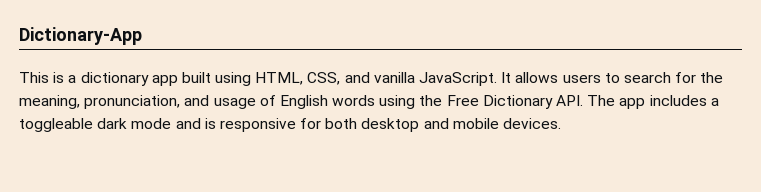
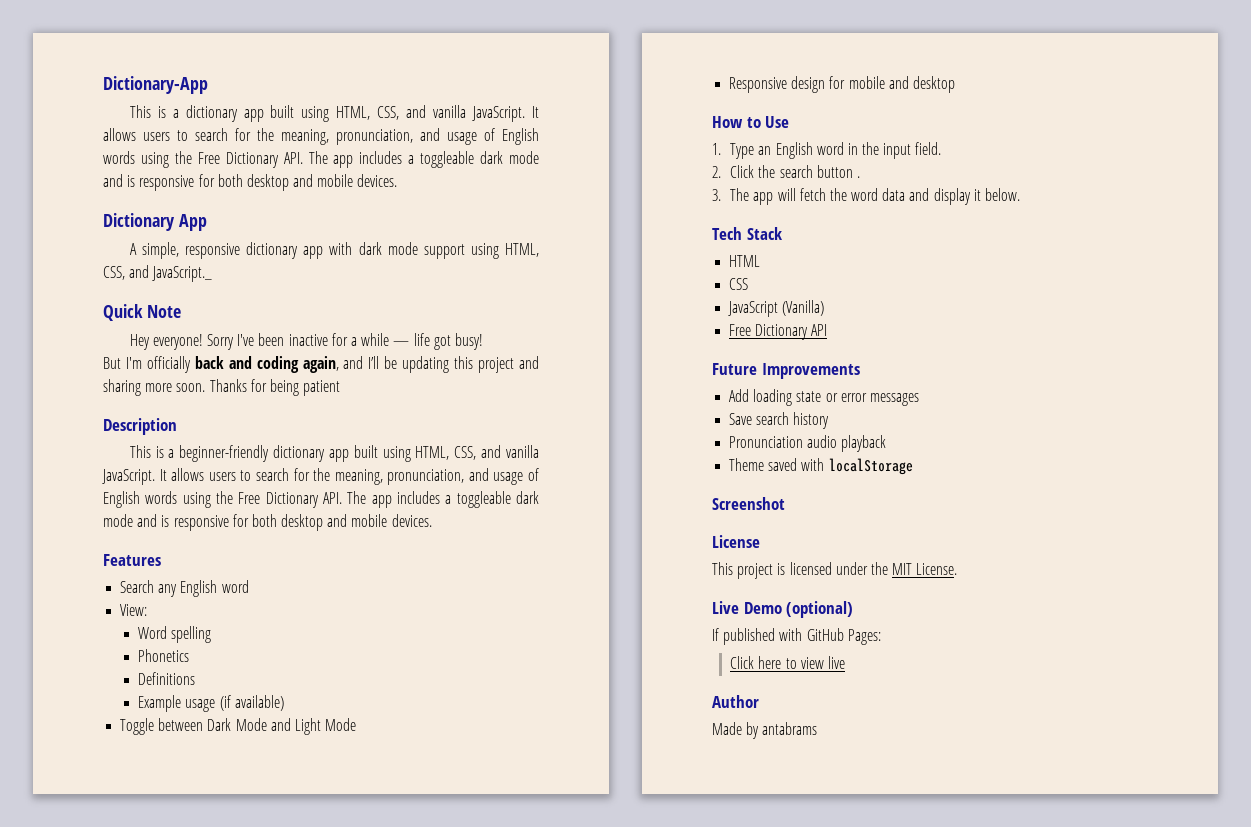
+ Dictionary App
+ A simple, responsive dictionary app with dark mode support using HTML, CSS, and JavaScript._
+ Quick Note
+ Hey everyone! Sorry I've been inactive for a while — life got busy!
+ But I'm officially back and coding again, and I’ll be updating this project and sharing more soon. Thanks for being patient
+ Description
+ This is a beginner-friendly dictionary app built using HTML, CSS, and vanilla JavaScript. It allows users to search for the meaning, pronunciation, and usage of English words using the Free Dictionary API. The app includes a toggleable dark mode and is responsive for both desktop and mobile devices.
+ Features
+ Search any English word
+ View:
+ Word spelling
+ Phonetics
+ Definitions
+ Example usage (if available)
+ Toggle between Dark Mode and Light Mode
+ Responsive design for mobile and desktop
+ How to Use
+ 1. Type an English word in the input field.
+ 2. Click the search button .
+ 3. The app will fetch the word data and display it below.
+ Tech Stack
+ HTML
+ CSS
+ JavaScript (Vanilla)
+ Free Dictionary API
+ Future Improvements
+ Add loading state or error messages
+ Save search history
+ Pronunciation audio playback
+ Theme saved with localStorage
+ Screenshot
+ License
+ This project is licensed under the MIT License.
+ Live Demo (optional)
+ If published with GitHub Pages:
+ Click here to view live
+ Author
+ Made by antabrams

